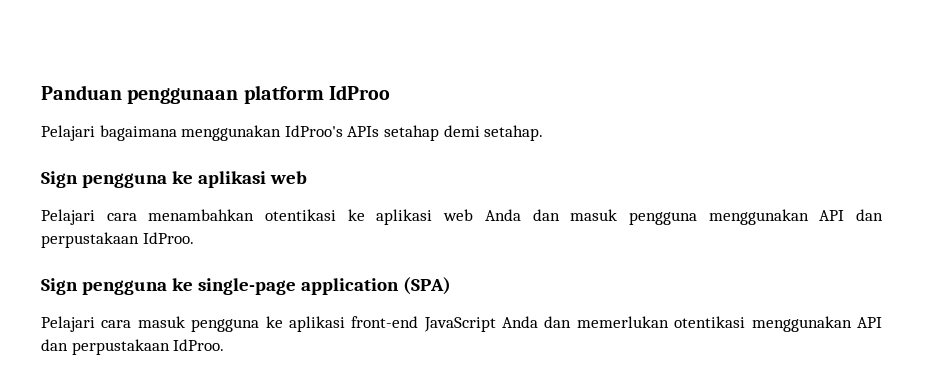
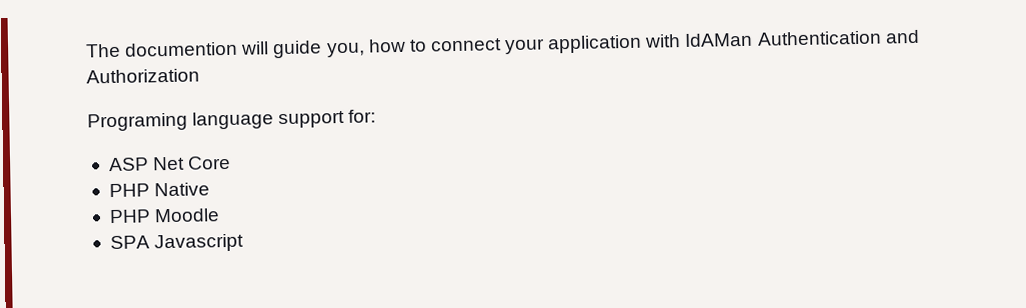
- Panduan penggunaan platform IdProo
- Pelajari bagaimana menggunakan IdProo's APIs setahap demi setahap.
- Sign pengguna ke aplikasi web
- Pelajari cara menambahkan otentikasi ke aplikasi web Anda dan masuk pengguna menggunakan API dan perpustakaan IdProo.
- Sign pengguna ke single-page application (SPA)
- Pelajari cara masuk pengguna ke aplikasi front-end JavaScript Anda dan memerlukan otentikasi menggunakan API dan perpustakaan IdProo.
+ The documention will guide you, how to connect your application with IdAMan Authentication and Authorization
+ Programing language support for:
+ ASP Net Core
+ PHP Native
+ PHP Moodle
+ SPA Javascript

